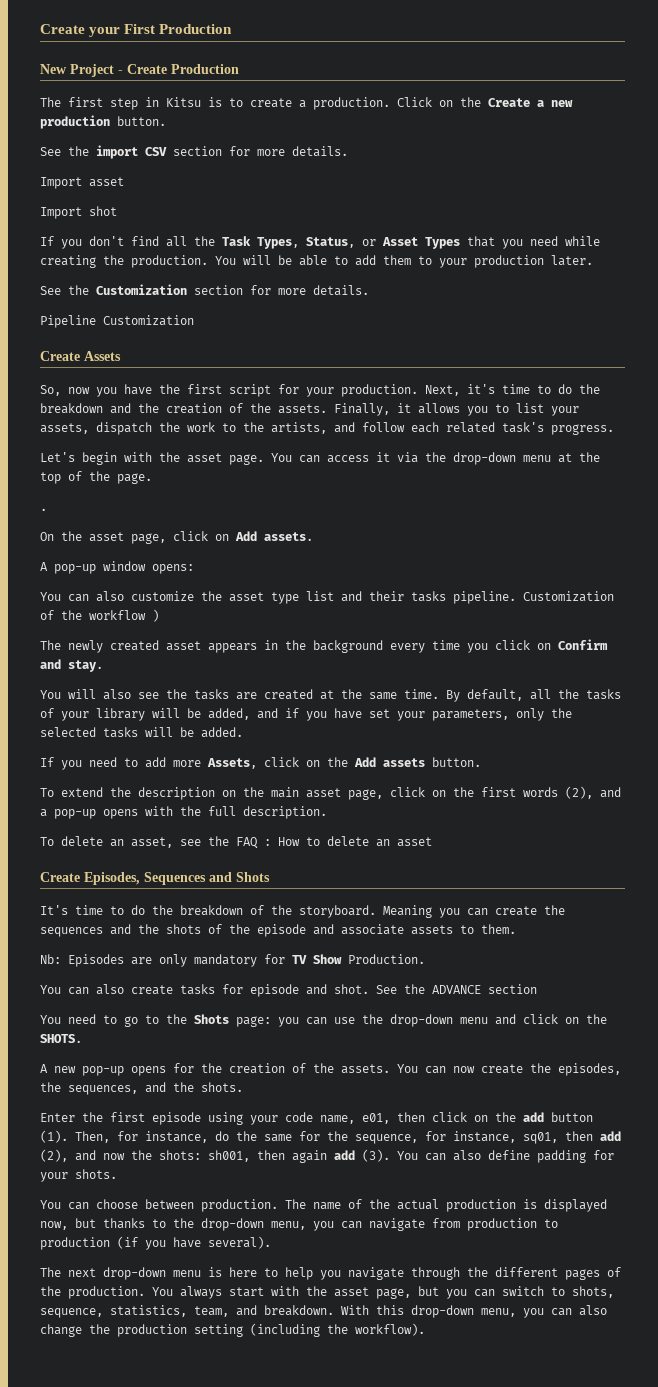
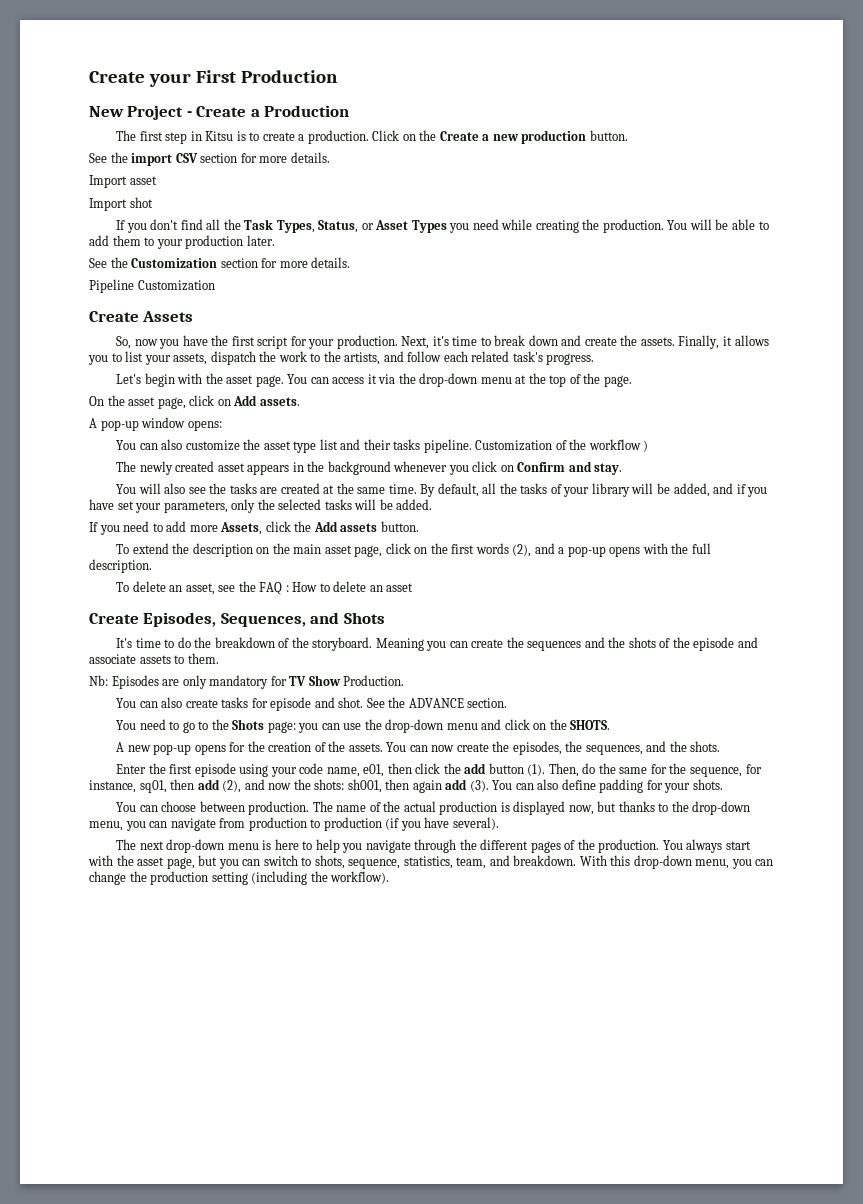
- New Project - Create Production
+ New Project - Create a Production
- If you don't find all the Task Types, Status, or Asset Types that you need while creating the production.
+ If you don't find all the Task Types, Status, or Asset Types you need while creating the production.
- Next, it's time to do the breakdown and the creation of the assets.
+ Next, it's time to break down and create the assets.
- .
- The newly created asset appears in the background every time you click on Confirm and stay.
+ The newly created asset appears in the background whenever you click on Confirm and stay.
- If you need to add more Assets, click on the Add assets button.
+ If you need to add more Assets, click the Add assets button.
- Create Episodes, Sequences and Shots
+ Create Episodes, Sequences, and Shots
- See the ADVANCE section
+ See the ADVANCE section.
- Enter the first episode using your code name, e01, then click on the add button (1).
+ Enter the first episode using your code name, e01, then click the add button (1).
- Then, for instance, do the same for the sequence, for instance, sq01, then add (2), and now the shots: sh001, then again add (3).
+ Then, do the same for the sequence, for instance, sq01, then add (2), and now the shots: sh001, then again add (3).
- With this drop-down menu, you can also change the production setting (including the workflow).
+ With this drop-down menu, you can change the production setting (including the workflow).

